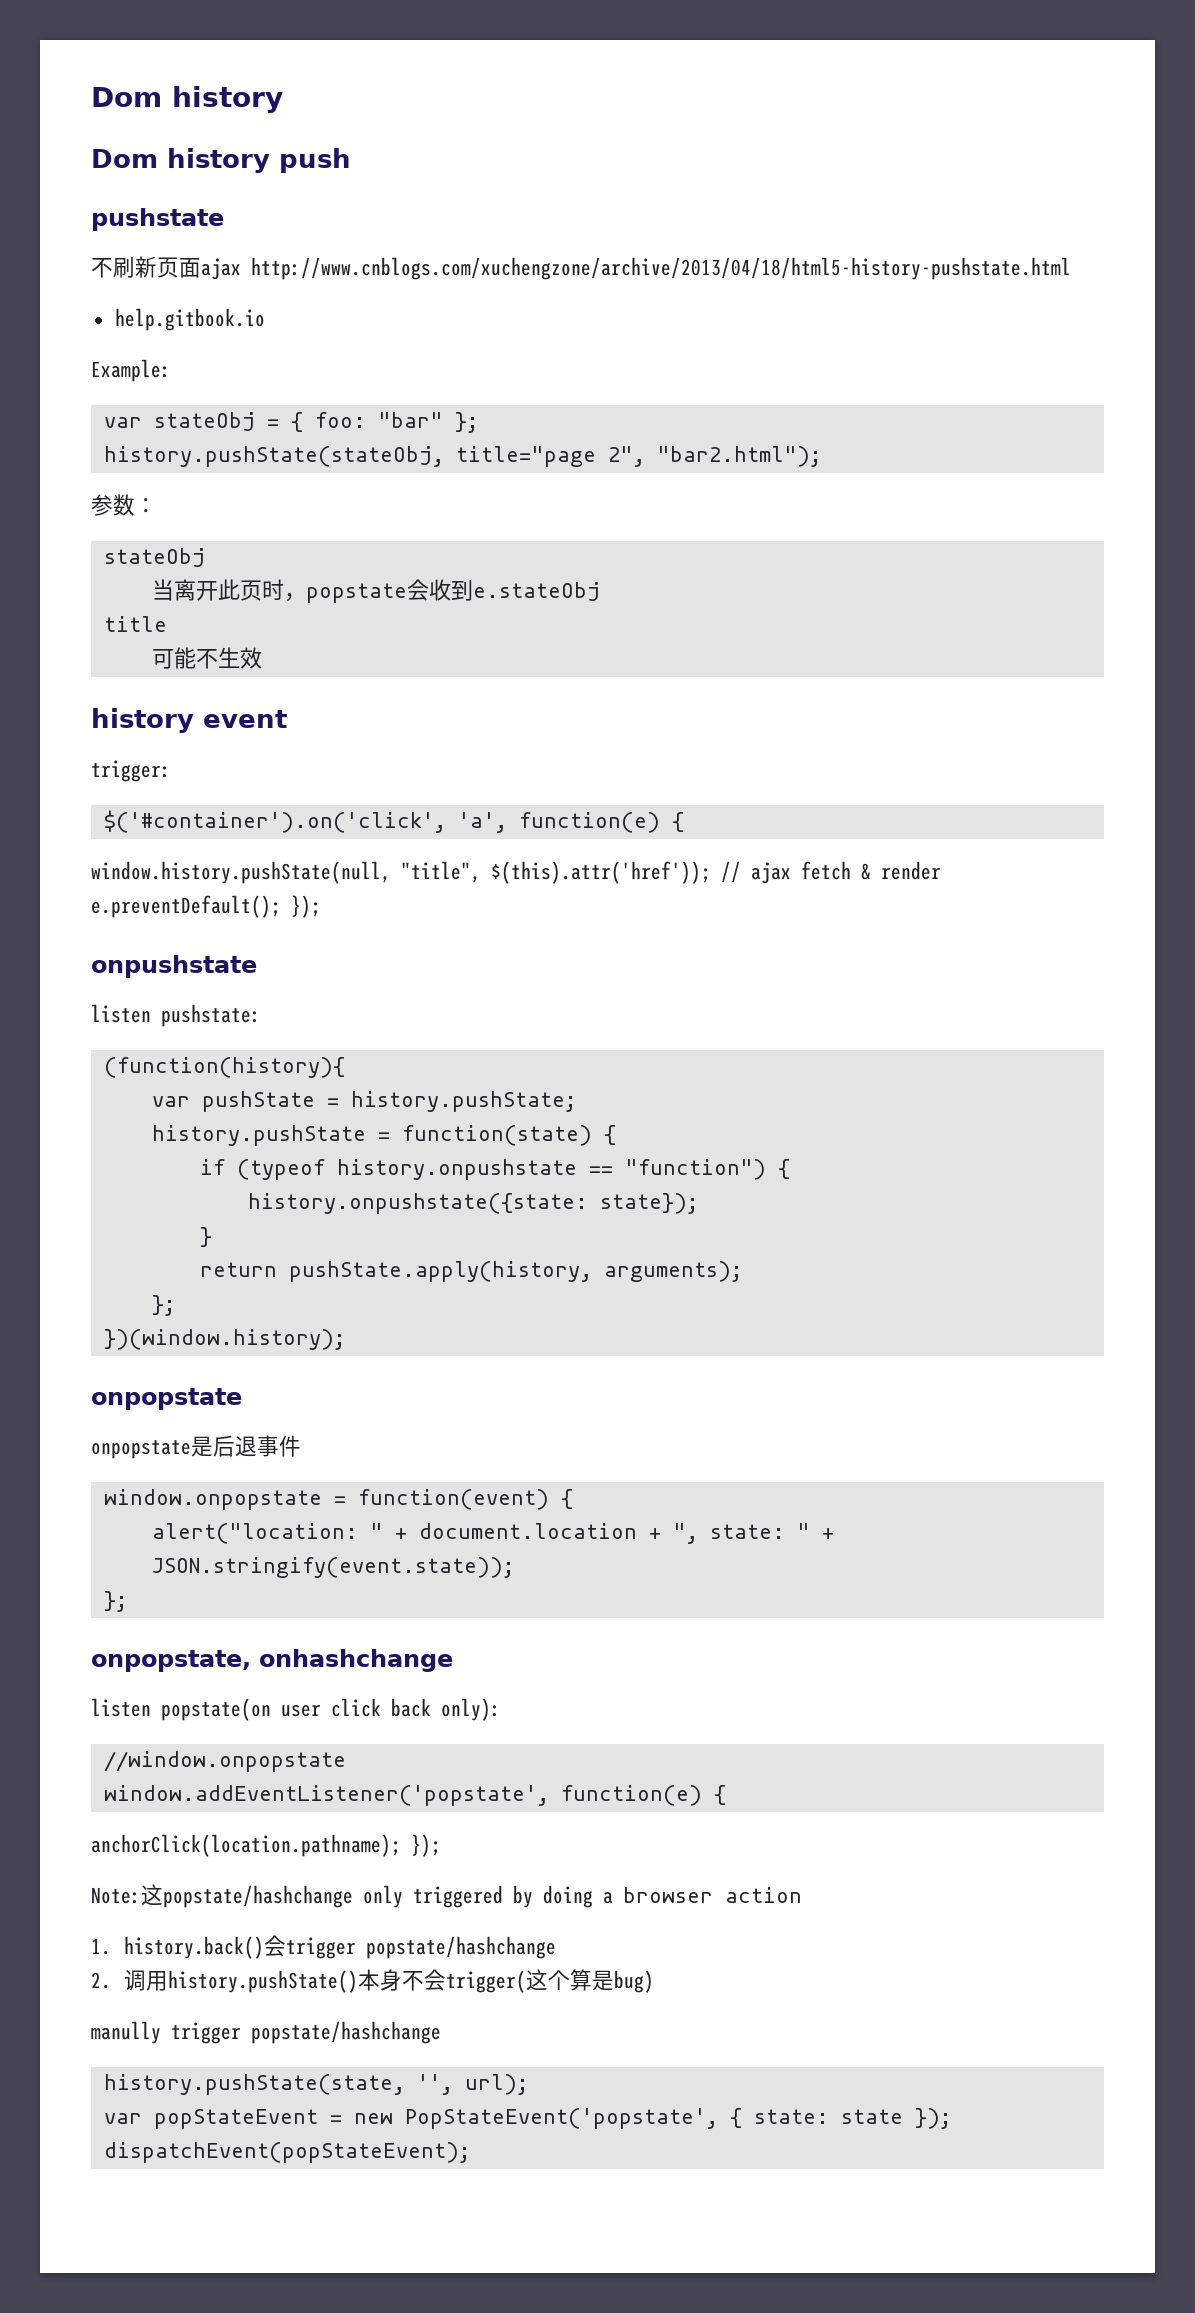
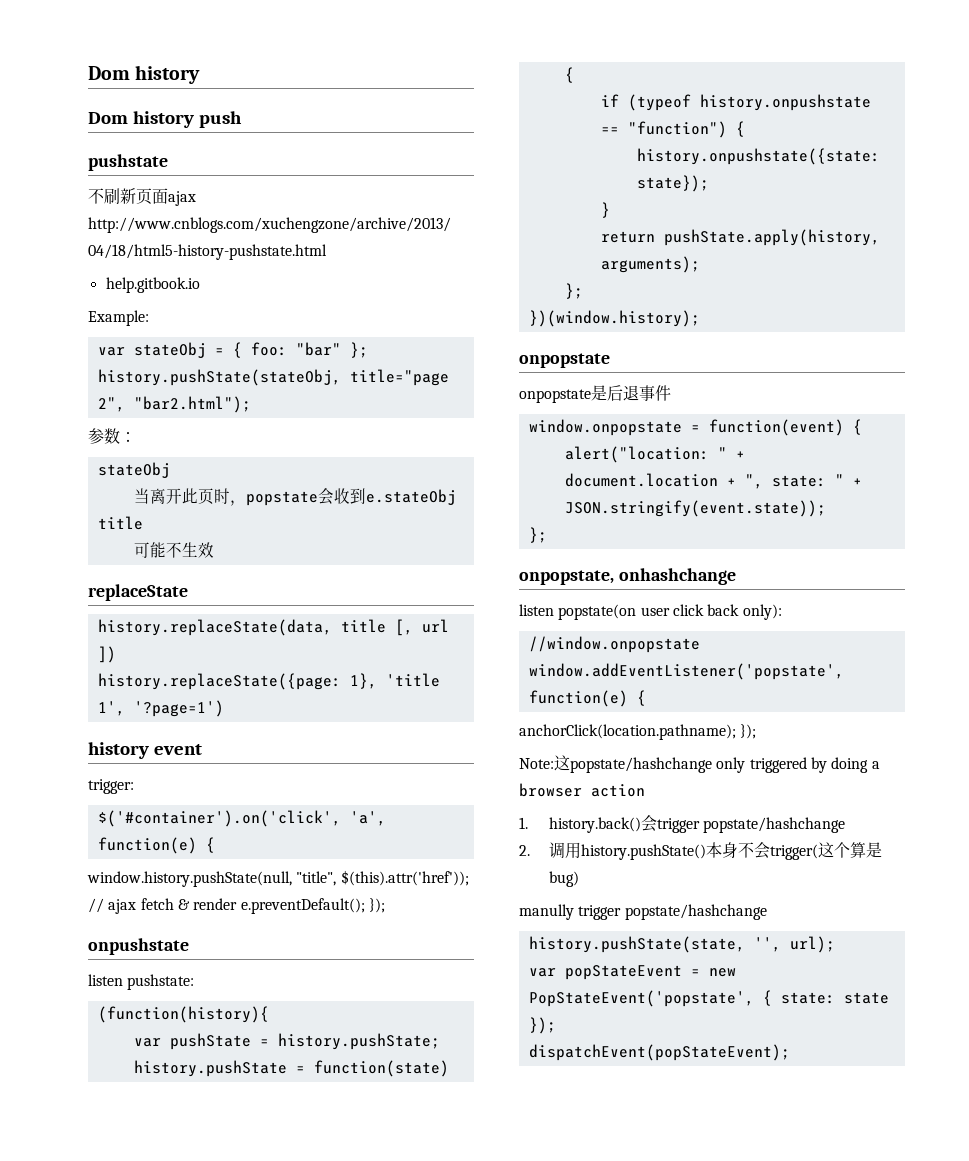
+ replaceState
+ history.replaceState(data, title [, url ])
+ history.replaceState({page: 1}, 'title 1', '?page=1')

